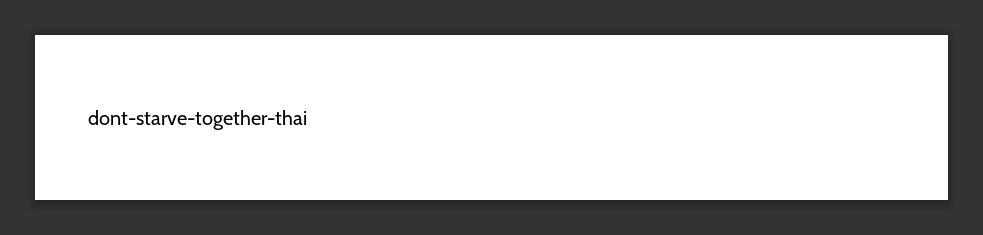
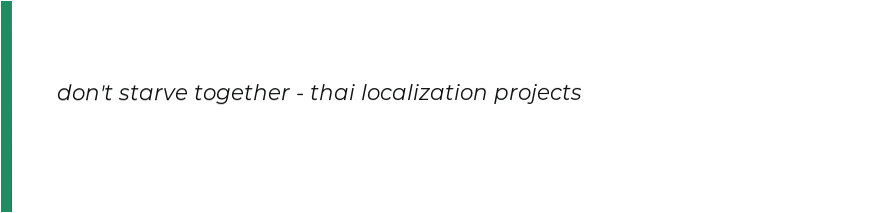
- dont-starve-together-thai
+ don't starve together - thai localization projects

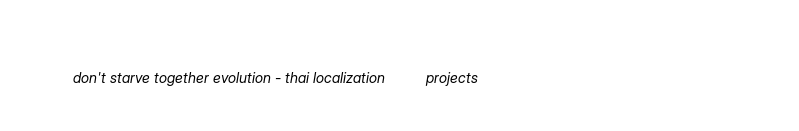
- don't starve together - thai localization projects
+ don't starve together evolution - thai localization projects

